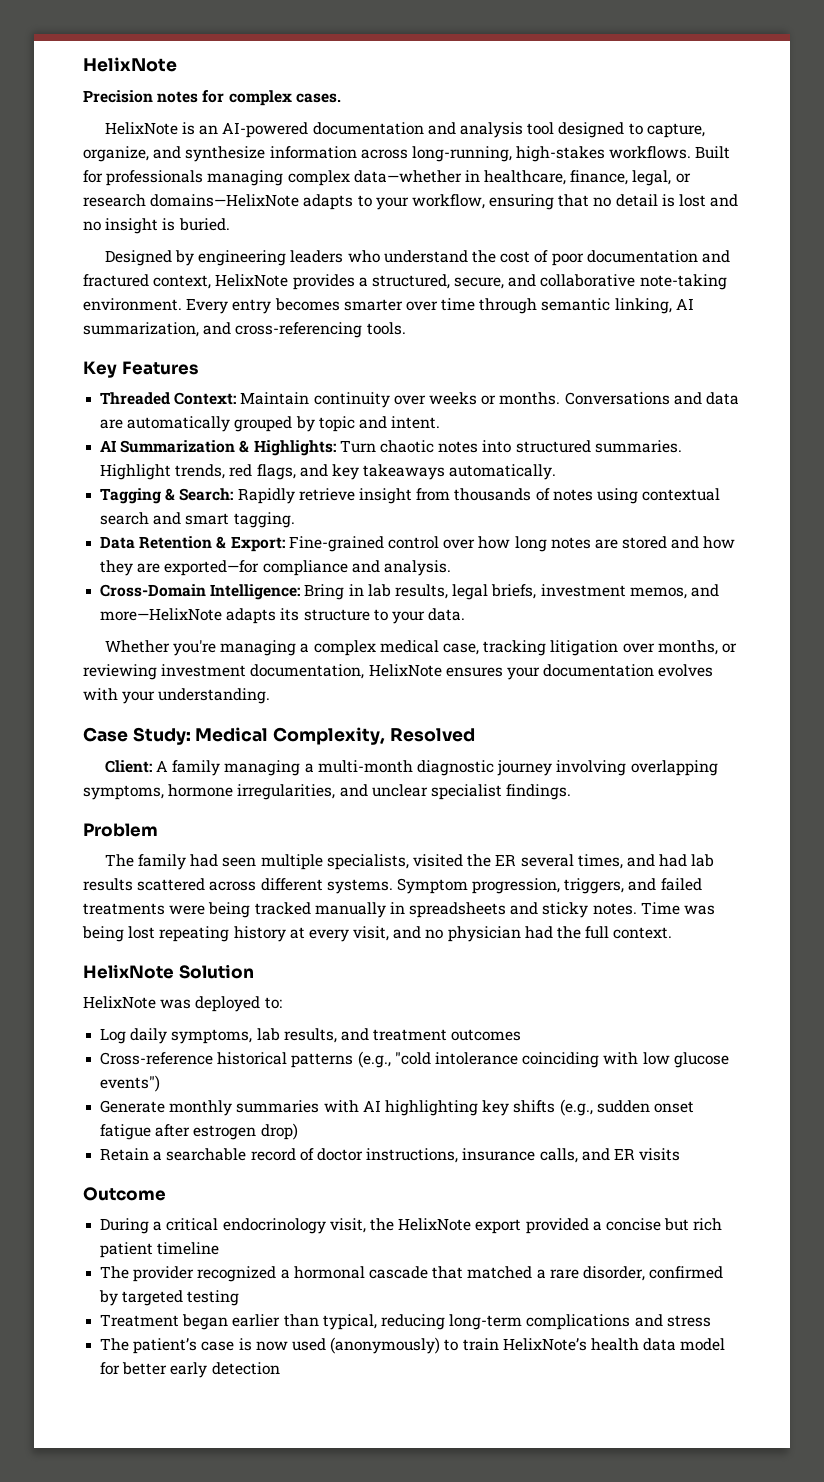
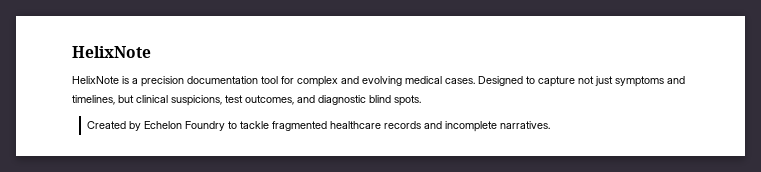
- Precision notes for complex cases.
- HelixNote is an AI-powered documentation and analysis tool designed to capture, organize, and synthesize information across long-running, high-stakes workflows. Built for professionals managing complex data—whether in healthcare, finance, legal, or research domains—HelixNote adapts to your workflow, ensuring that no detail is lost and no insight is buried.
- Designed by engineering leaders who understand the cost of poor documentation and fractured context, HelixNote provides a structured, secure, and collaborative note-taking environment. Every entry becomes smarter over time through semantic linking, AI summarization, and cross-referencing tools.
- Key Features
- Threaded Context: Maintain continuity over weeks or months. Conversations and data are automatically grouped by topic and intent.
- AI Summarization & Highlights: Turn chaotic notes into structured summaries. Highlight trends, red flags, and key takeaways automatically.
- Tagging & Search: Rapidly retrieve insight from thousands of notes using contextual search and smart tagging.
- Data Retention & Export: Fine-grained control over how long notes are stored and how they are exported—for compliance and analysis.
- Cross-Domain Intelligence: Bring in lab results, legal briefs, investment memos, and more—HelixNote adapts its structure to your data.
- Whether you're managing a complex medical case, tracking litigation over months, or reviewing investment documentation, HelixNote ensures your documentation evolves with your understanding.
- Case Study: Medical Complexity, Resolved
- Client: A family managing a multi-month diagnostic journey involving overlapping symptoms, hormone irregularities, and unclear specialist findings.
- Problem
- The family had seen multiple specialists, visited the ER several times, and had lab results scattered across different systems. Symptom progression, triggers, and failed treatments were being tracked manually in spreadsheets and sticky notes. Time was being lost repeating history at every visit, and no physician had the full context.
- HelixNote Solution
- HelixNote was deployed to:
- Log daily symptoms, lab results, and treatment outcomes
- Cross-reference historical patterns (e.g., "cold intolerance coinciding with low glucose events")
- Generate monthly summaries with AI highlighting key shifts (e.g., sudden onset fatigue after estrogen drop)
- Retain a searchable record of doctor instructions, insurance calls, and ER visits
- Outcome
- During a critical endocrinology visit, the HelixNote export provided a concise but rich patient timeline
- The provider recognized a hormonal cascade that matched a rare disorder, confirmed by targeted testing
- Treatment began earlier than typical, reducing long-term complications and stress
- The patient’s case is now used (anonymously) to train HelixNote’s health data model for better early detection
+ HelixNote is a precision documentation tool for complex and evolving medical cases. Designed to capture not just symptoms and timelines, but clinical suspicions, test outcomes, and diagnostic blind spots.
+ Created by Echelon Foundry to tackle fragmented healthcare records and incomplete narratives.

